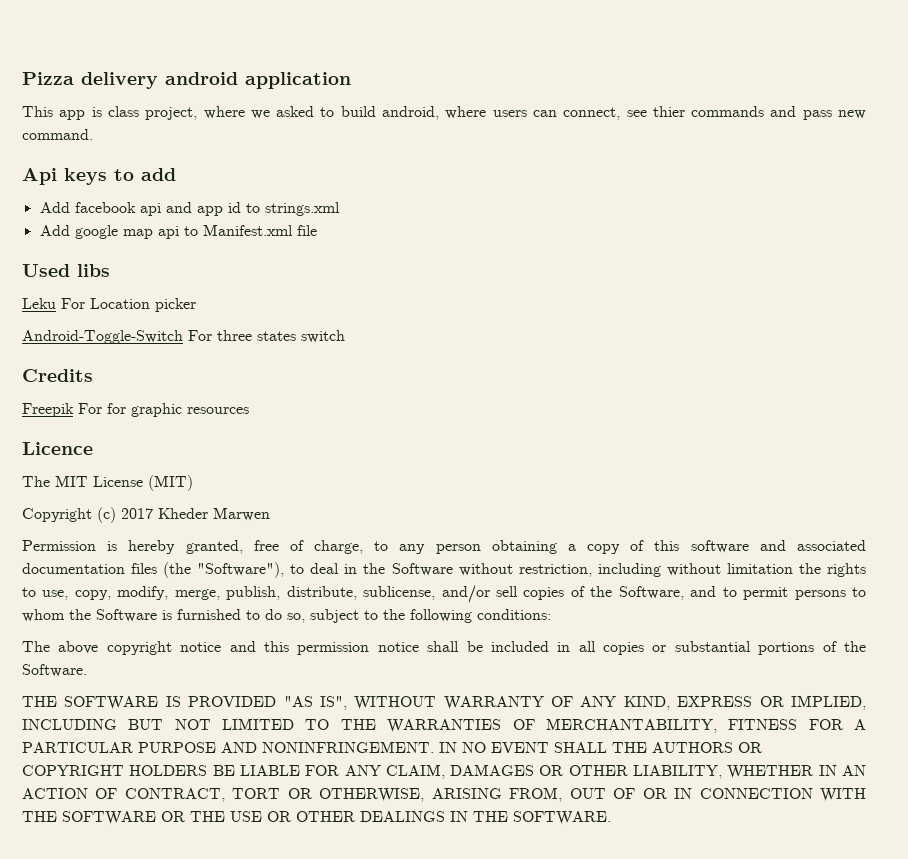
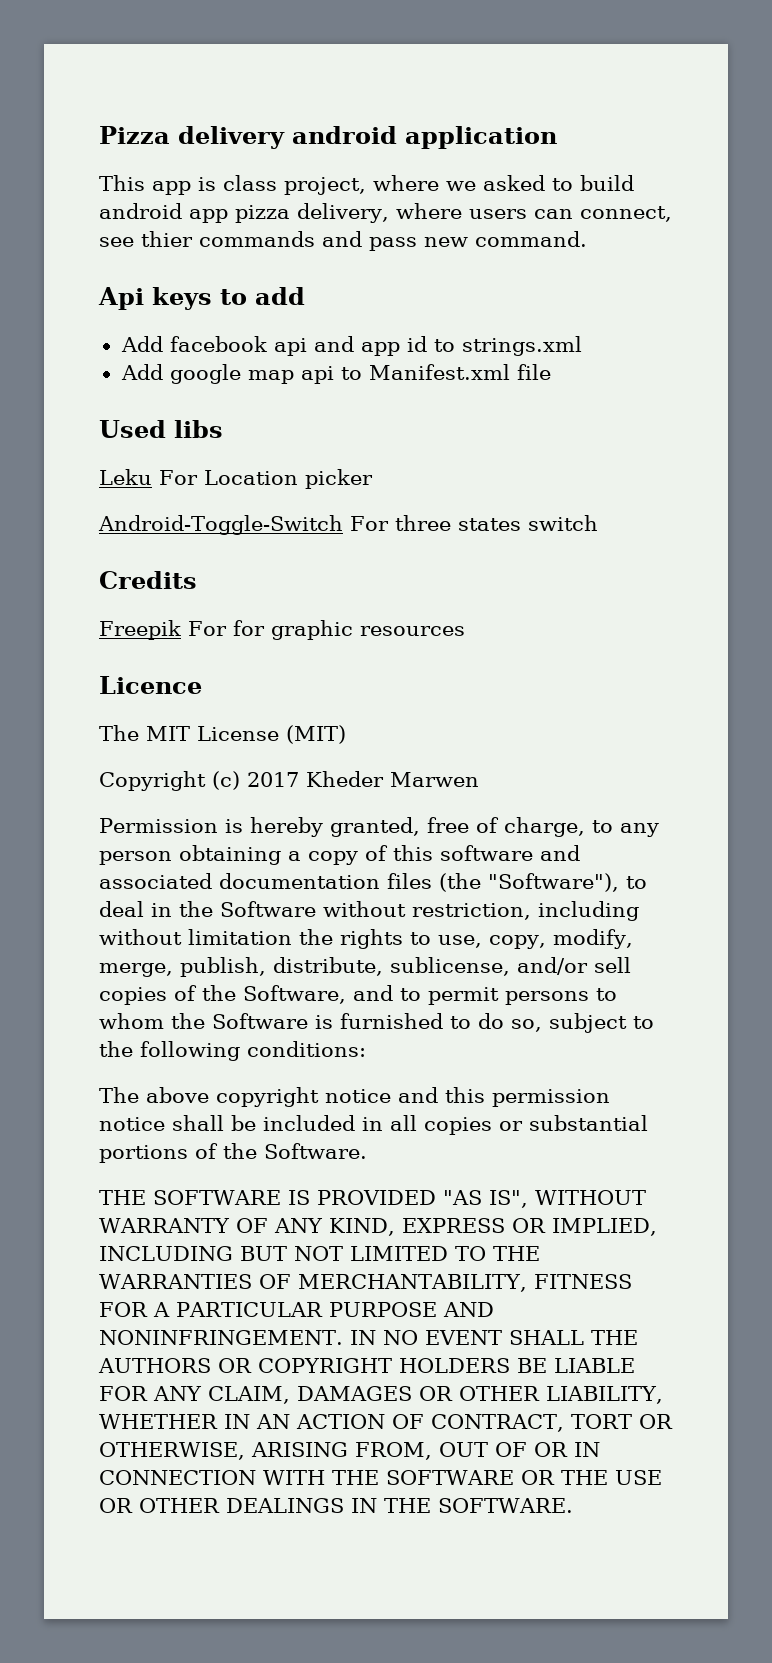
- This app is class project, where we asked to build android, where users can connect, see thier commands and pass new command.
+ This app is class project, where we asked to build android app pizza delivery, where users can connect, see thier commands and pass new command.

